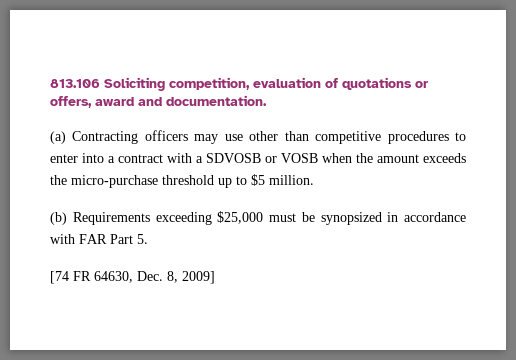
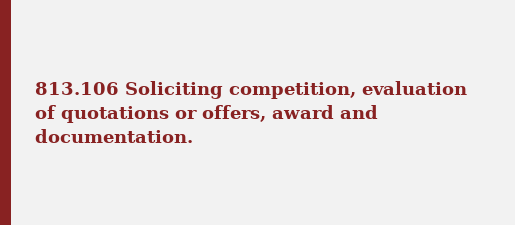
- (a) Contracting officers may use other than competitive procedures to enter into a contract with a SDVOSB or VOSB when the amount exceeds the micro-purchase threshold up to $5 million.
- (b) Requirements exceeding $25,000 must be synopsized in accordance with FAR Part 5.
- [74 FR 64630, Dec. 8, 2009]

